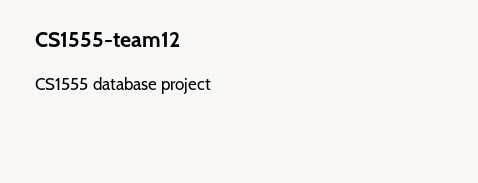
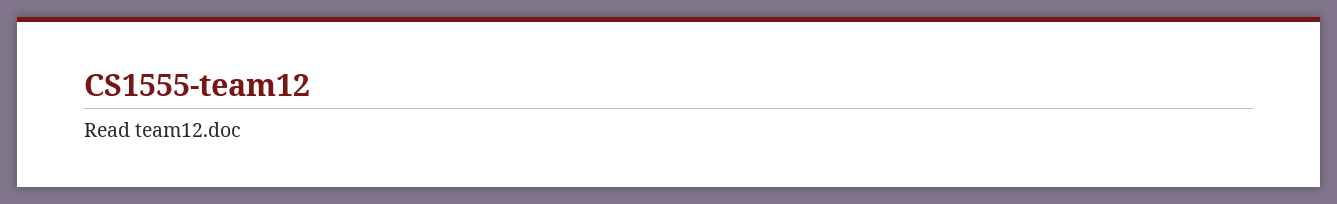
- CS1555 database project
+ Read team12.doc

